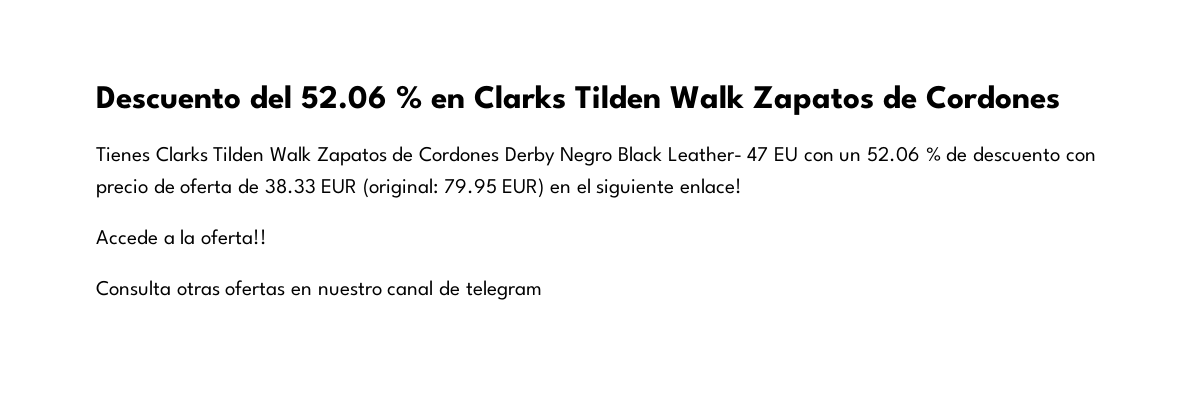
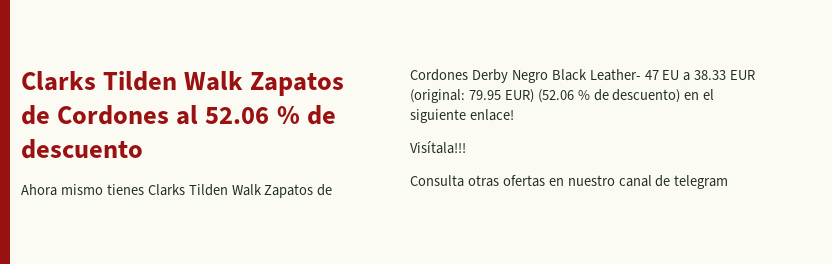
- Descuento del 52.06 % en Clarks Tilden Walk Zapatos de Cordones
- Tienes Clarks Tilden Walk Zapatos de Cordones Derby Negro Black Leather- 47 EU con un 52.06 % de descuento con precio de oferta de 38.33 EUR (original: 79.95 EUR) en el siguiente enlace!
+ Clarks Tilden Walk Zapatos de Cordones al 52.06 % de descuento
+ Ahora mismo tienes Clarks Tilden Walk Zapatos de Cordones Derby Negro Black Leather- 47 EU a 38.33 EUR (original: 79.95 EUR) (52.06 % de descuento) en el siguiente enlace!
- Accede a la oferta!!
+ Visítala!!!

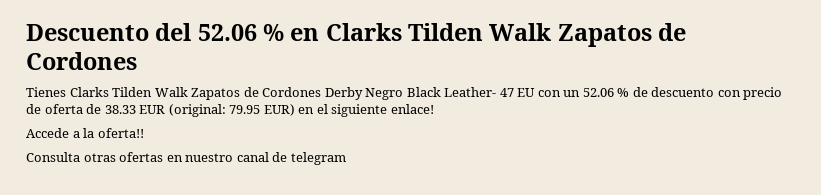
- Clarks Tilden Walk Zapatos de Cordones al 52.06 % de descuento
- Ahora mismo tienes Clarks Tilden Walk Zapatos de Cordones Derby Negro Black Leather- 47 EU a 38.33 EUR (original: 79.95 EUR) (52.06 % de descuento) en el siguiente enlace!
+ Descuento del 52.06 % en Clarks Tilden Walk Zapatos de Cordones
+ Tienes Clarks Tilden Walk Zapatos de Cordones Derby Negro Black Leather- 47 EU con un 52.06 % de descuento con precio de oferta de 38.33 EUR (original: 79.95 EUR) en el siguiente enlace!
- Visítala!!!
+ Accede a la oferta!!

